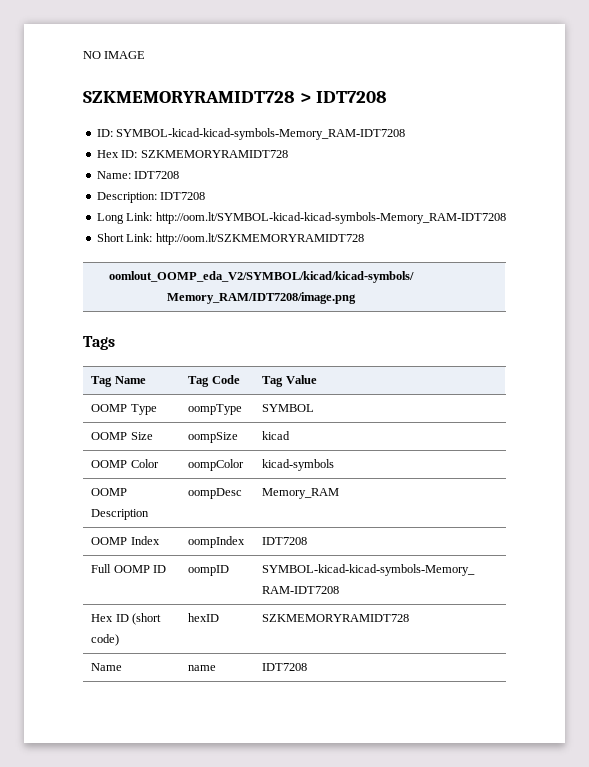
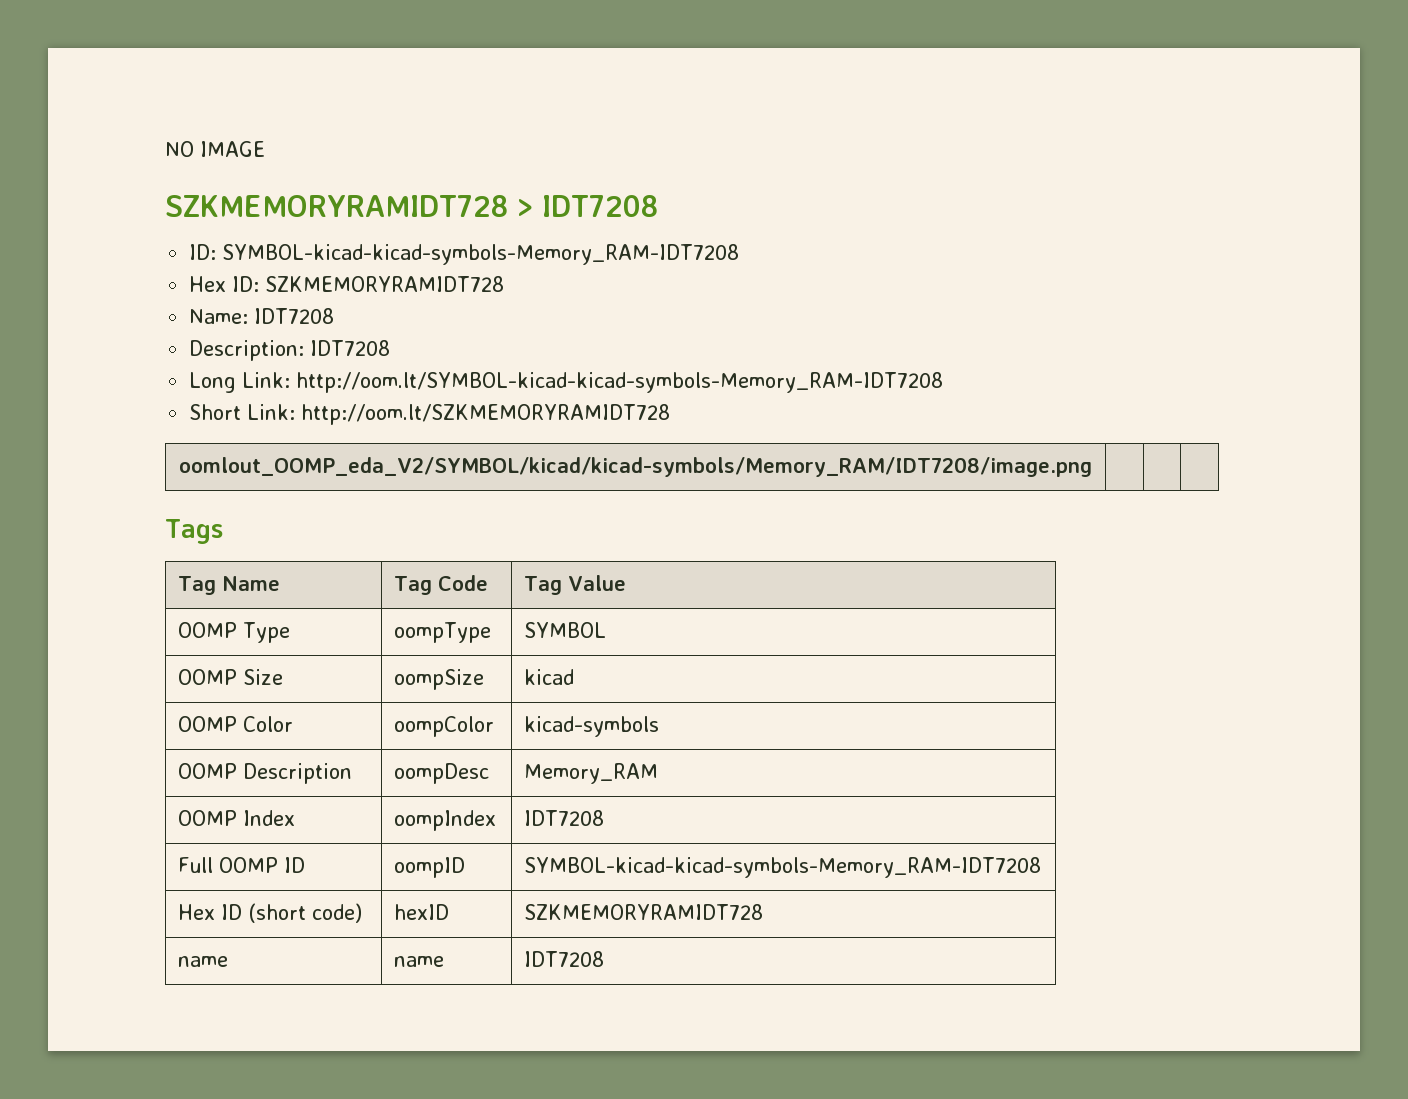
- Name | name | IDT7208
+ name | name | IDT7208

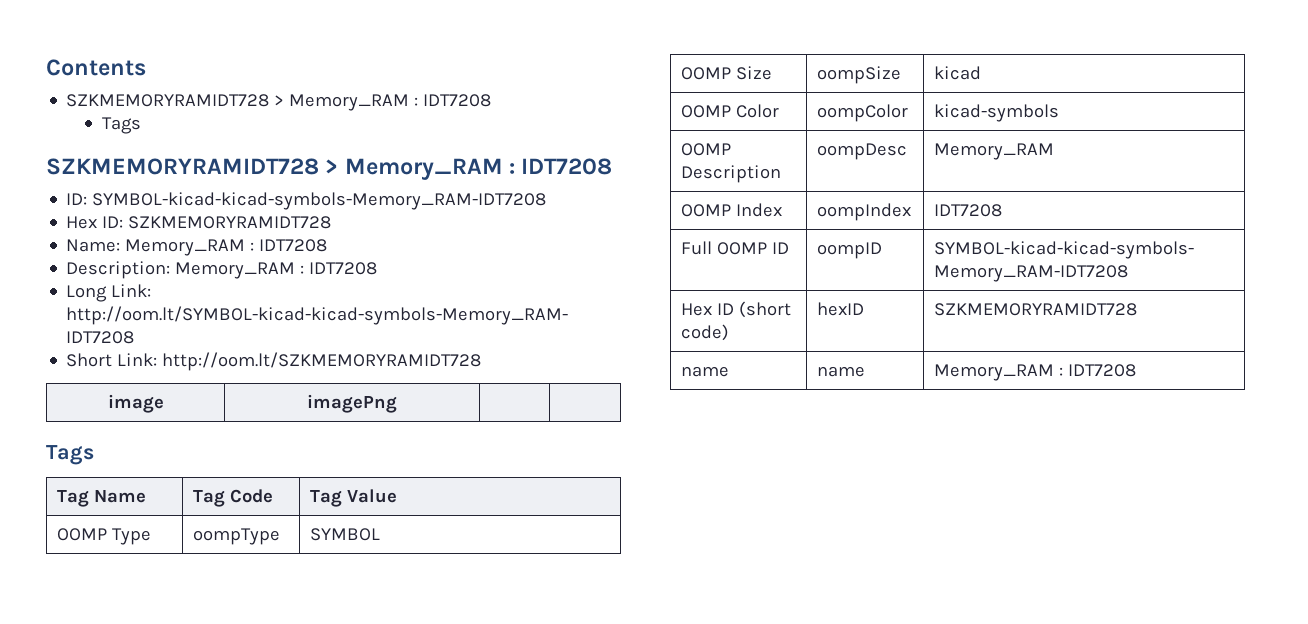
- NO IMAGE
- SZKMEMORYRAMIDT728 > IDT7208
+ Contents
+ SZKMEMORYRAMIDT728 > Memory_RAM : IDT7208
+ Tags
+ SZKMEMORYRAMIDT728 > Memory_RAM : IDT7208
- Name: IDT7208
+ Name: Memory_RAM : IDT7208
- Description: IDT7208
+ Description: Memory_RAM : IDT7208
- oomlout_OOMP_eda_V2/SYMBOL/kicad/kicad-symbols/Memory_RAM/IDT7208/image.png | | |
+ image | imagePng | |
- name | name | IDT7208
+ name | name | Memory_RAM : IDT7208

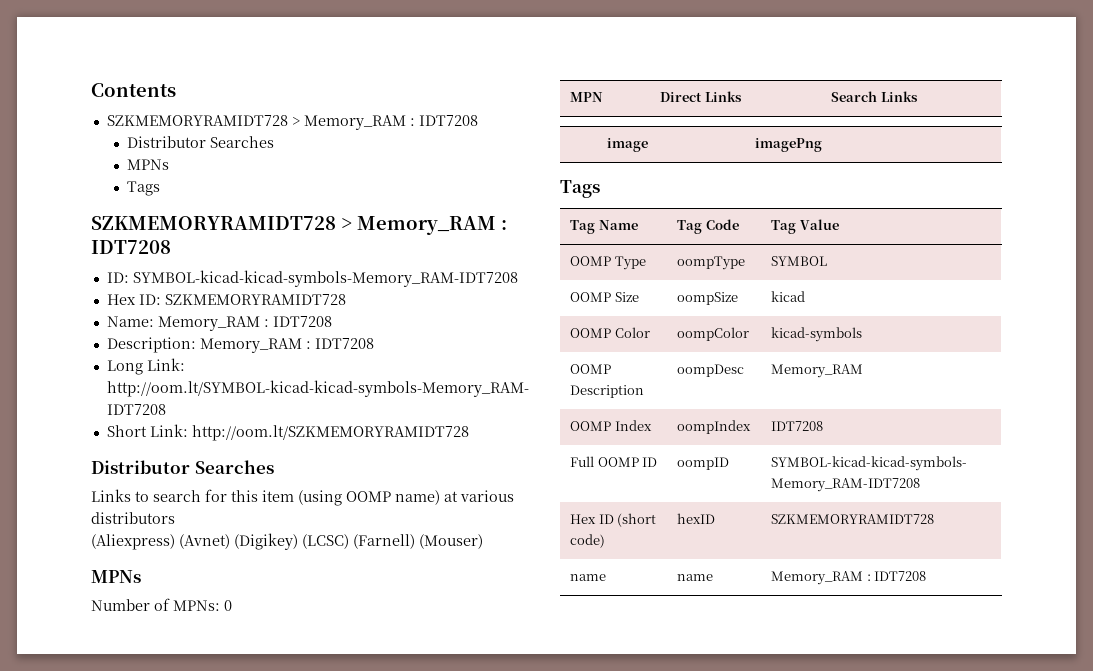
  Contents
  SZKMEMORYRAMIDT728 > Memory_RAM : IDT7208
+ Distributor Searches
+ MPNs
  Short Link: http://oom.lt/SZKMEMORYRAMIDT728
+ Distributor Searches
+ Links to search for this item (using OOMP name) at various distributors
+ (Aliexpress) (Avnet) (Digikey) (LCSC) (Farnell) (Mouser)
+ MPNs
+ Number of MPNs: 0
+ MPN | Direct Links | Search Links

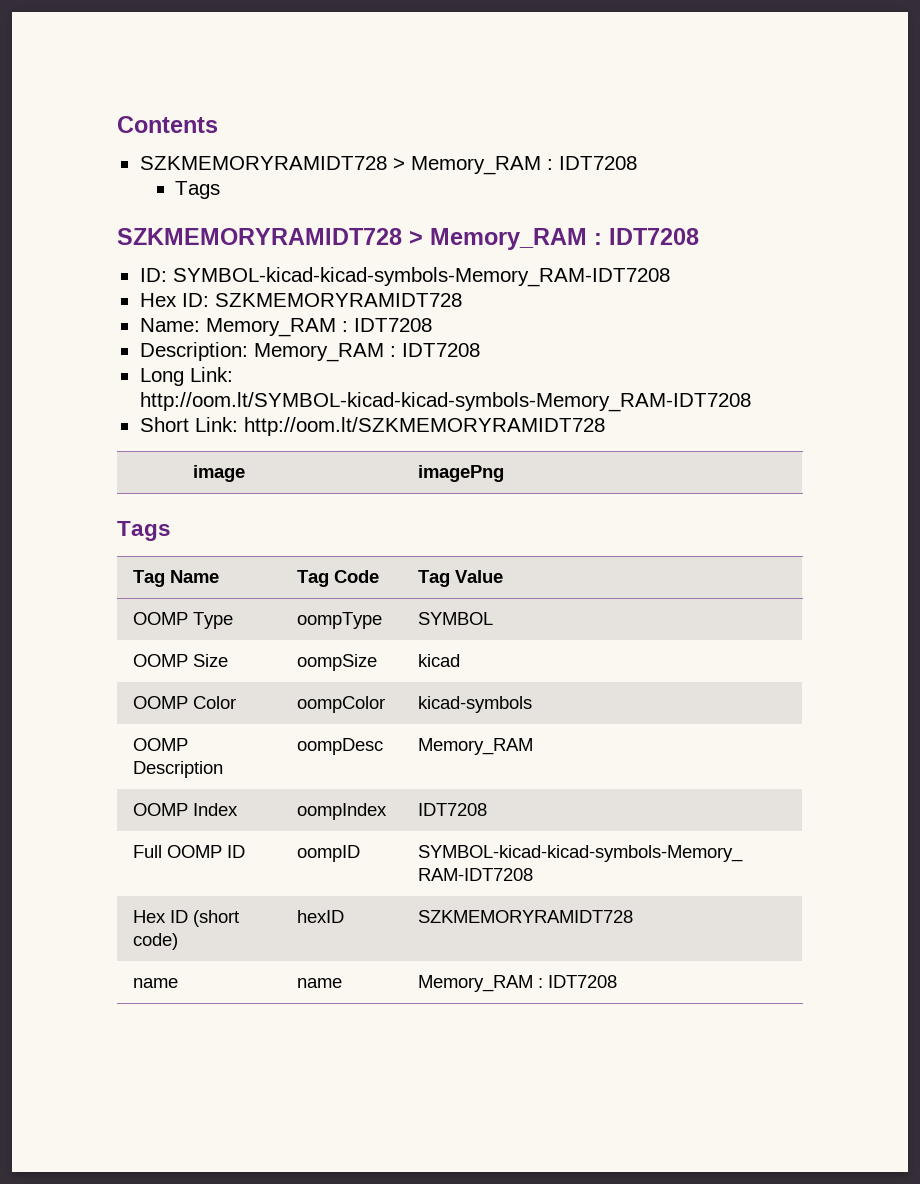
  Contents
  SZKMEMORYRAMIDT728 > Memory_RAM : IDT7208
- Distributor Searches
- MPNs
  Short Link: http://oom.lt/SZKMEMORYRAMIDT728
- Distributor Searches
- Links to search for this item (using OOMP name) at various distributors
- (Aliexpress) (Avnet) (Digikey) (LCSC) (Farnell) (Mouser)
- MPNs
- Number of MPNs: 0
- MPN | Direct Links | Search Links

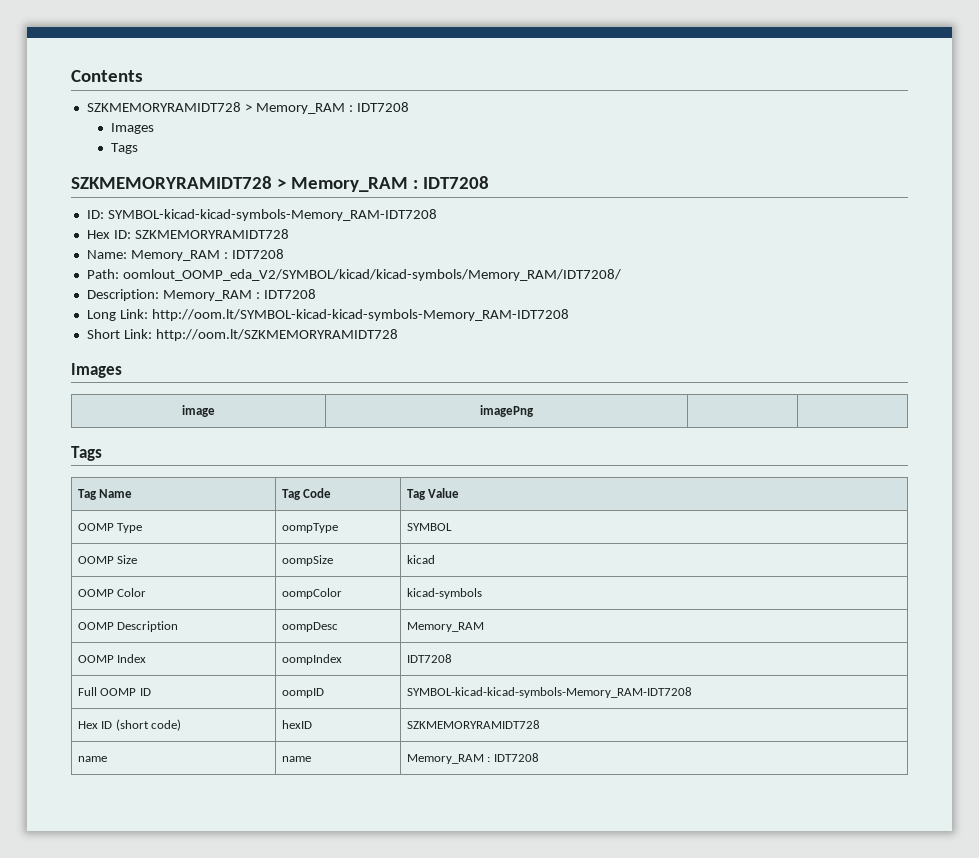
  Contents
  SZKMEMORYRAMIDT728 > Memory_RAM : IDT7208
+ Images
+ Path: oomlout_OOMP_eda_V2/SYMBOL/kicad/kicad-symbols/Memory_RAM/IDT7208/
  Short Link: http://oom.lt/SZKMEMORYRAMIDT728
+ Images

